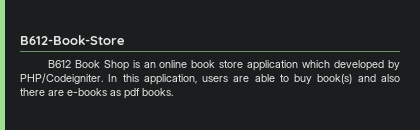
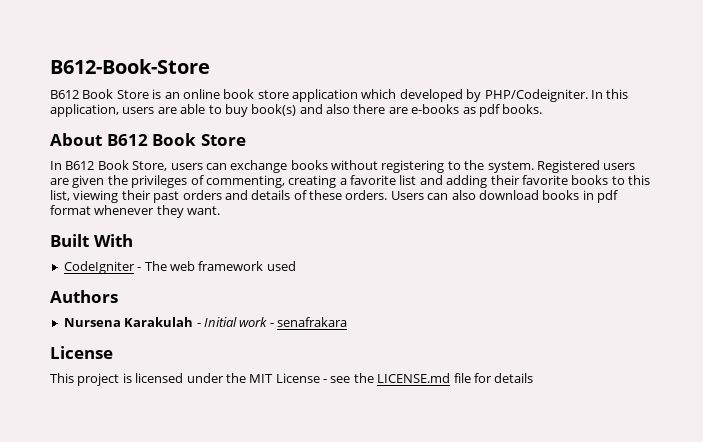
- B612 Book Shop is an online book store application which developed by PHP/Codeigniter.
+ B612 Book Store is an online book store application which developed by PHP/Codeigniter.
+ About B612 Book Store
+ In B612 Book Store, users can exchange books without registering to the system. Registered users are given the privileges of commenting, creating a favorite list and adding their favorite books to this list, viewing their past orders and details of these orders. Users can also download books in pdf format whenever they want.
+ Built With
+ CodeIgniter - The web framework used
+ Authors
+ Nursena Karakulah - Initial work - senafrakara
+ License
+ This project is licensed under the MIT License - see the LICENSE.md file for details

